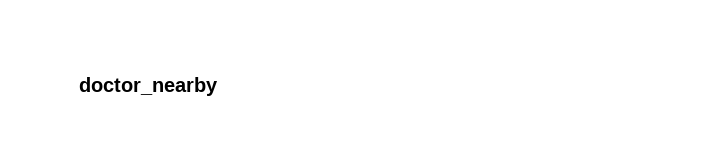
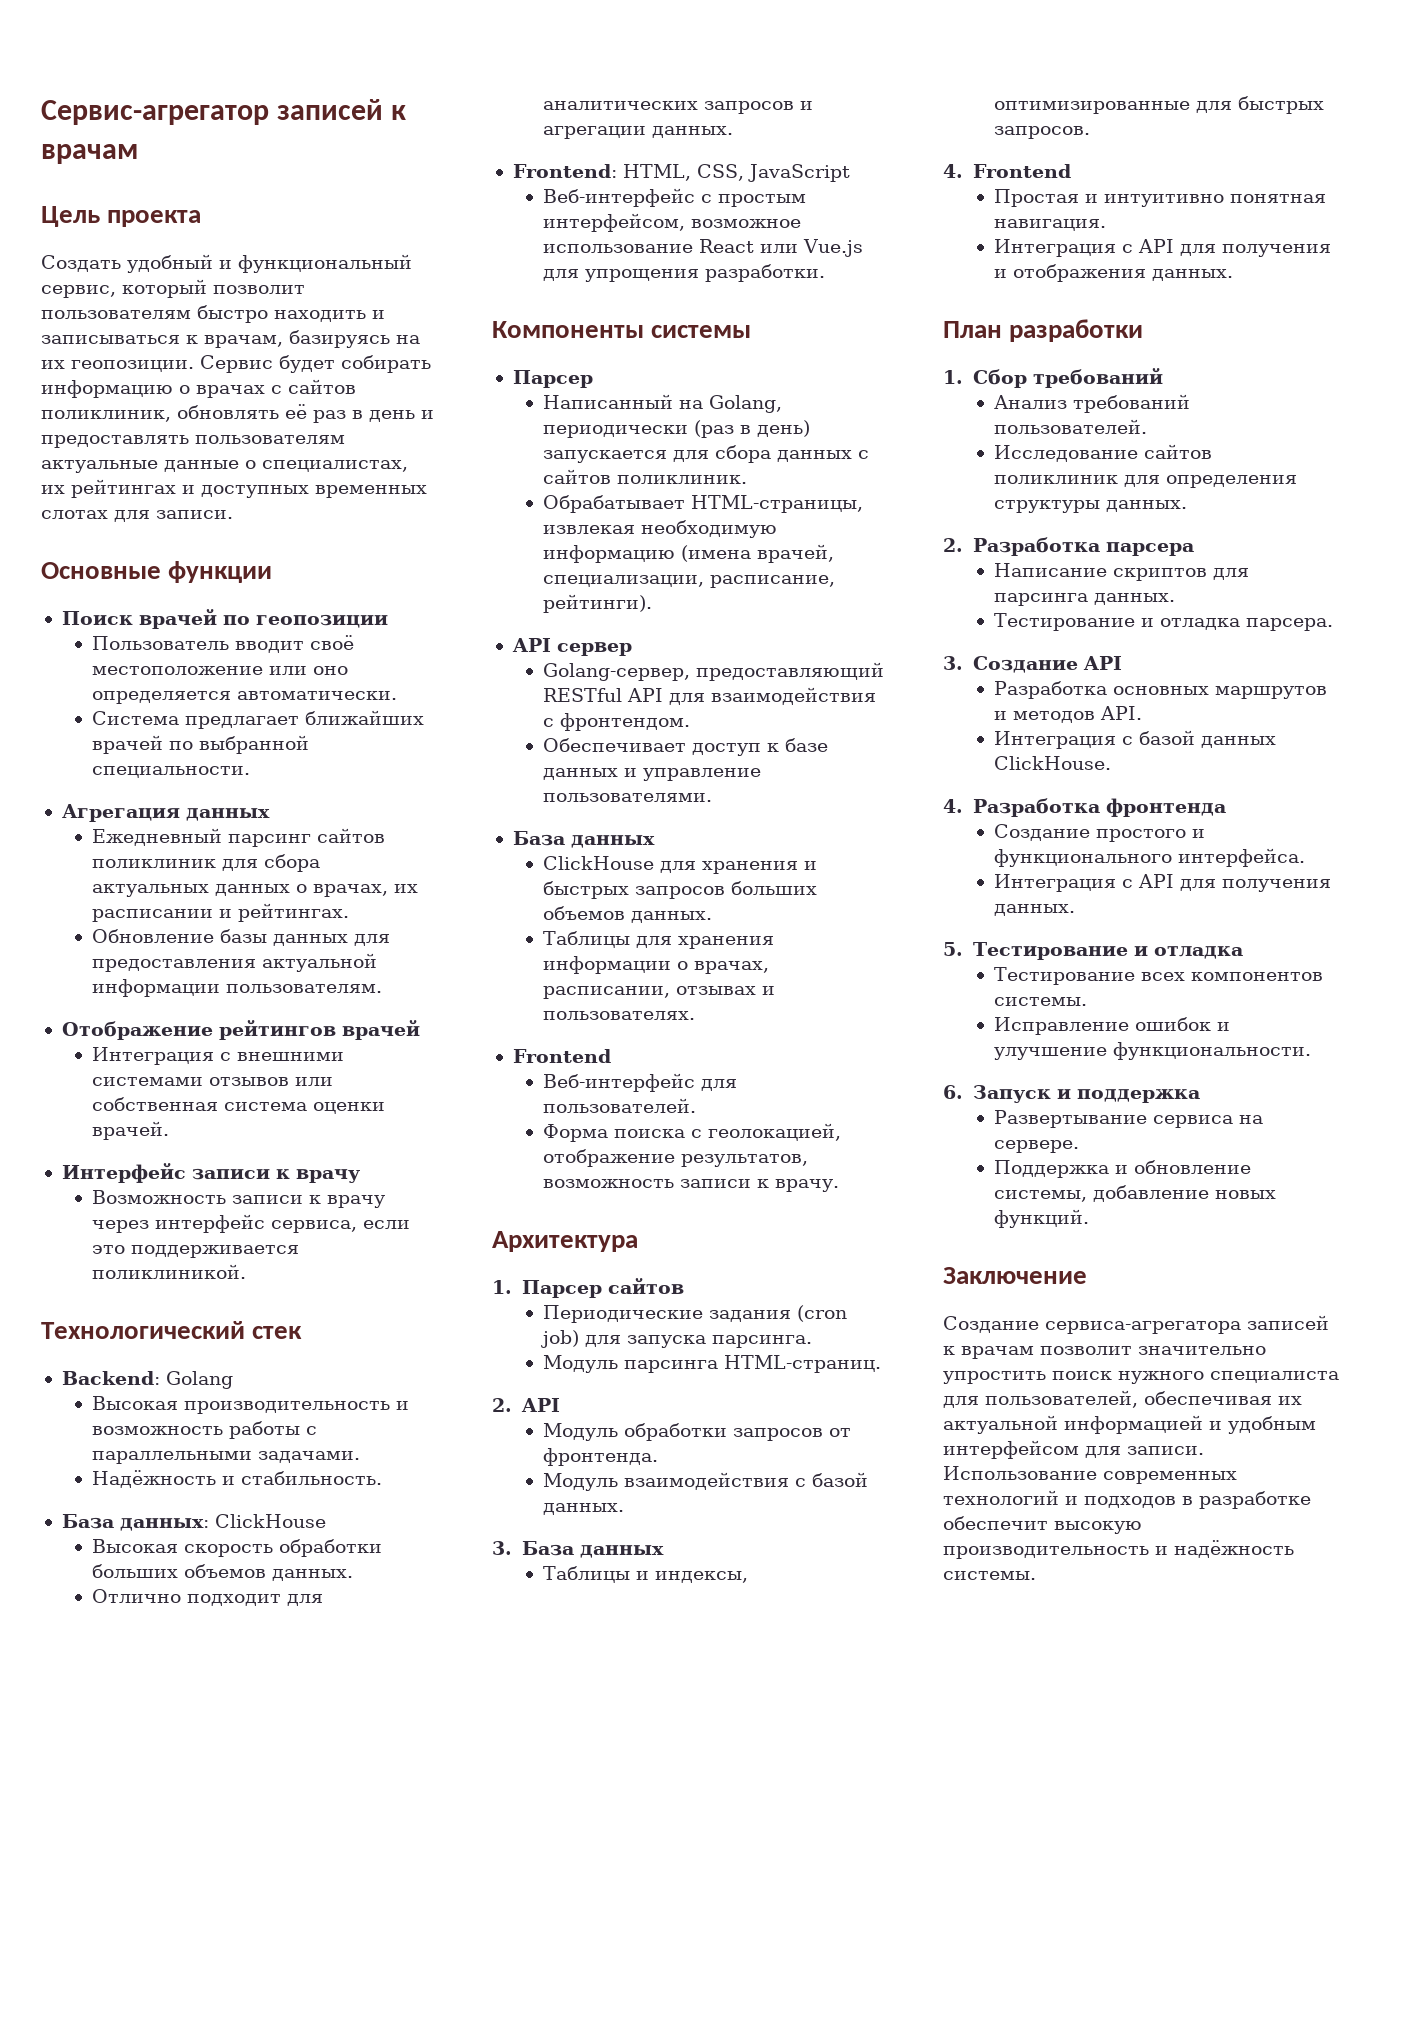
- doctor_nearby
+ Сервис-агрегатор записей к врачам
+ Цель проекта
+ Создать удобный и функциональный сервис, который позволит пользователям быстро находить и записываться к врачам, базируясь на их геопозиции. Сервис будет собирать информацию о врачах с сайтов поликлиник, обновлять её раз в день и предоставлять пользователям актуальные данные о специалистах, их рейтингах и доступных временных слотах для записи.
+ Основные функции
+ Поиск врачей по геопозиции
+ Пользователь вводит своё местоположение или оно определяется автоматически.
+ Система предлагает ближайших врачей по выбранной специальности.
+ Агрегация данных
+ Ежедневный парсинг сайтов поликлиник для сбора актуальных данных о врачах, их расписании и рейтингах.
+ Обновление базы данных для предоставления актуальной информации пользователям.
+ Отображение рейтингов врачей
+ Интеграция с внешними системами отзывов или собственная система оценки врачей.
+ Интерфейс записи к врачу
+ Возможность записи к врачу через интерфейс сервиса, если это поддерживается поликлиникой.
+ Технологический стек
+ Backend: Golang
+ Высокая производительность и возможность работы с параллельными задачами.
+ Надёжность и стабильность.
+ База данных: ClickHouse
+ Высокая скорость обработки больших объемов данных.
+ Отлично подходит для аналитических запросов и агрегации данных.
+ Frontend: HTML, CSS, JavaScript
+ Веб-интерфейс с простым интерфейсом, возможное использование React или Vue.js для упрощения разработки.
+ Компоненты системы
+ Парсер
+ Написанный на Golang, периодически (раз в день) запускается для сбора данных с сайтов поликлиник.
+ Обрабатывает HTML-страницы, извлекая необходимую информацию (имена врачей, специализации, расписание, рейтинги).
+ API сервер
+ Golang-сервер, предоставляющий RESTful API для взаимодействия с фронтендом.
+ Обеспечивает доступ к базе данных и управление пользователями.
+ База данных
+ ClickHouse для хранения и быстрых запросов больших объемов данных.
+ Таблицы для хранения информации о врачах, расписании, отзывах и пользователях.
+ Frontend
+ Веб-интерфейс для пользователей.
+ Форма поиска с геолокацией, отображение результатов, возможность записи к врачу.
+ Архитектура
+ 1. Парсер сайтов
+ Периодические задания (cron job) для запуска парсинга.
+ Модуль парсинга HTML-страниц.
+ 2. API
+ Модуль обработки запросов от фронтенда.
+ Модуль взаимодействия с базой данных.
+ 3. База данных
+ Таблицы и индексы, оптимизированные для быстрых запросов.
+ 4. Frontend
+ Простая и интуитивно понятная навигация.
+ Интеграция с API для получения и отображения данных.
+ План разработки
+ 1. Сбор требований
+ Анализ требований пользователей.
+ Исследование сайтов поликлиник для определения структуры данных.
+ 2. Разработка парсера
+ Написание скриптов для парсинга данных.
+ Тестирование и отладка парсера.
+ 3. Создание API
+ Разработка основных маршрутов и методов API.
+ Интеграция с базой данных ClickHouse.
+ 4. Разработка фронтенда
+ Создание простого и функционального интерфейса.
+ Интеграция с API для получения данных.
+ 5. Тестирование и отладка
+ Тестирование всех компонентов системы.
+ Исправление ошибок и улучшение функциональности.
+ 6. Запуск и поддержка
+ Развертывание сервиса на сервере.
+ Поддержка и обновление системы, добавление новых функций.
+ Заключение
+ Создание сервиса-агрегатора записей к врачам позволит значительно упростить поиск нужного специалиста для пользователей, обеспечивая их актуальной информацией и удобным интерфейсом для записи. Использование современных технологий и подходов в разработке обеспечит высокую производительность и надёжность системы.

